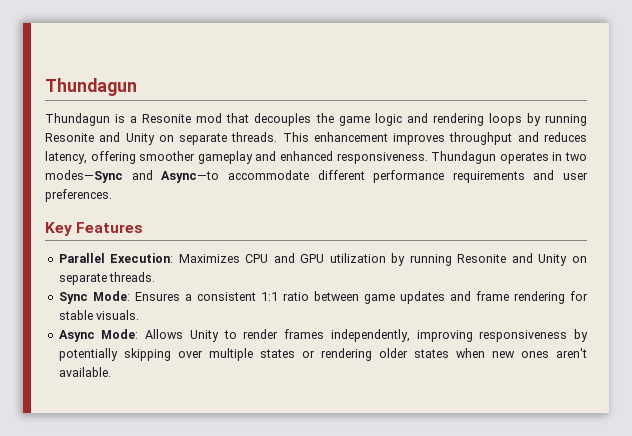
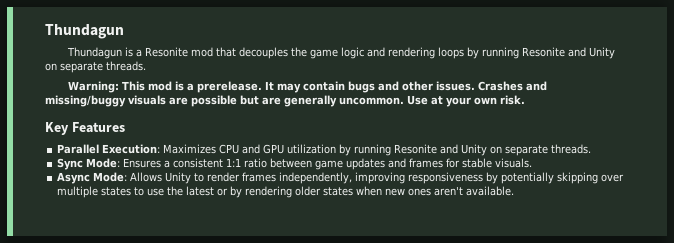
- Thundagun is a Resonite mod that decouples the game logic and rendering loops by running Resonite and Unity on separate threads. This enhancement improves throughput and reduces latency, offering smoother gameplay and enhanced responsiveness. Thundagun operates in two modes—Sync and Async—to accommodate different performance requirements and user preferences.
+ Thundagun is a Resonite mod that decouples the game logic and rendering loops by running Resonite and Unity on separate threads.
+ Warning: This mod is a prerelease. It may contain bugs and other issues. Crashes and missing/buggy visuals are possible but are generally uncommon. Use at your own risk.
- Sync Mode: Ensures a consistent 1:1 ratio between game updates and frame rendering for stable visuals.
+ Sync Mode: Ensures a consistent 1:1 ratio between game updates and frames for stable visuals.
- Async Mode: Allows Unity to render frames independently, improving responsiveness by potentially skipping over multiple states or rendering older states when new ones aren't available.
+ Async Mode: Allows Unity to render frames independently, improving responsiveness by potentially skipping over multiple states to use the latest or by rendering older states when new ones aren't available.

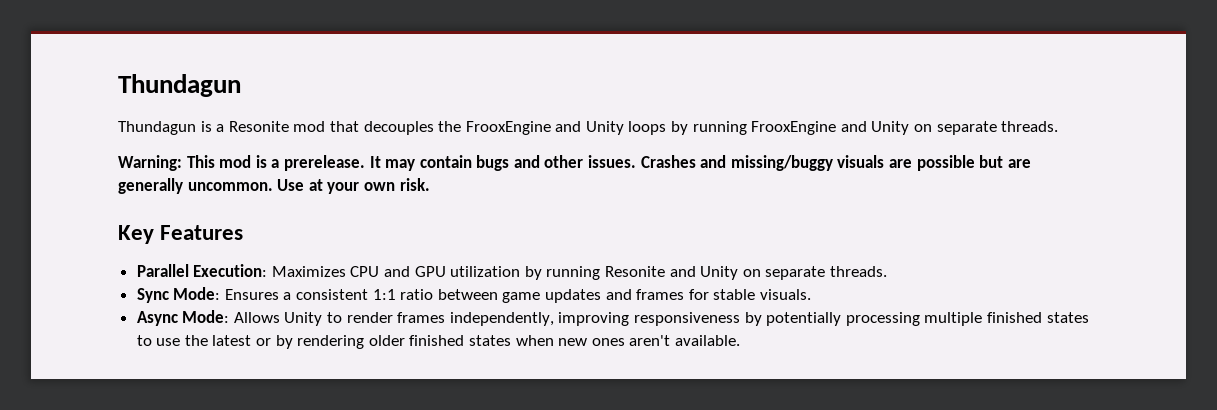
- Thundagun is a Resonite mod that decouples the game logic and rendering loops by running Resonite and Unity on separate threads.
+ Thundagun is a Resonite mod that decouples the FrooxEngine and Unity loops by running FrooxEngine and Unity on separate threads.
- Async Mode: Allows Unity to render frames independently, improving responsiveness by potentially skipping over multiple states to use the latest or by rendering older states when new ones aren't available.
+ Async Mode: Allows Unity to render frames independently, improving responsiveness by potentially processing multiple finished states to use the latest or by rendering older finished states when new ones aren't available.

